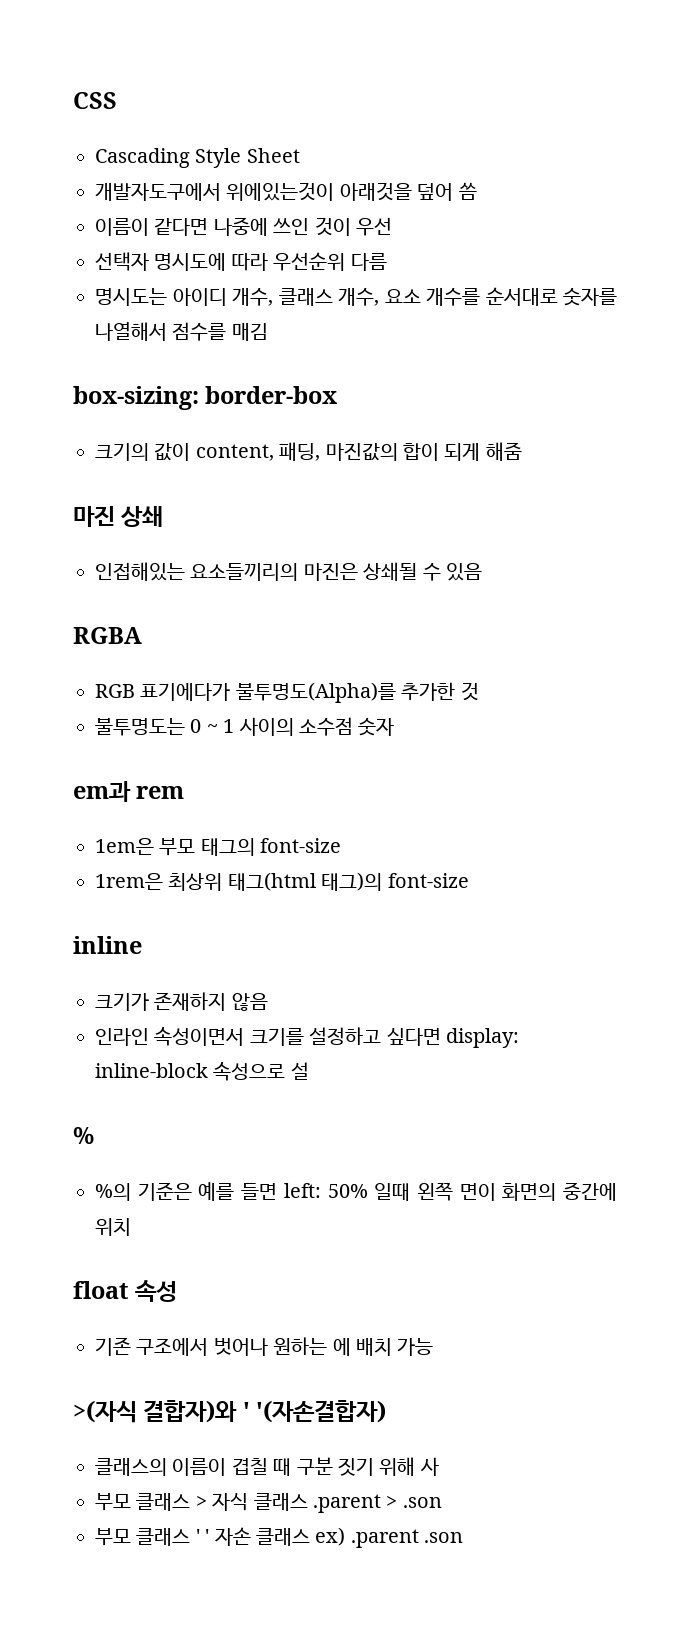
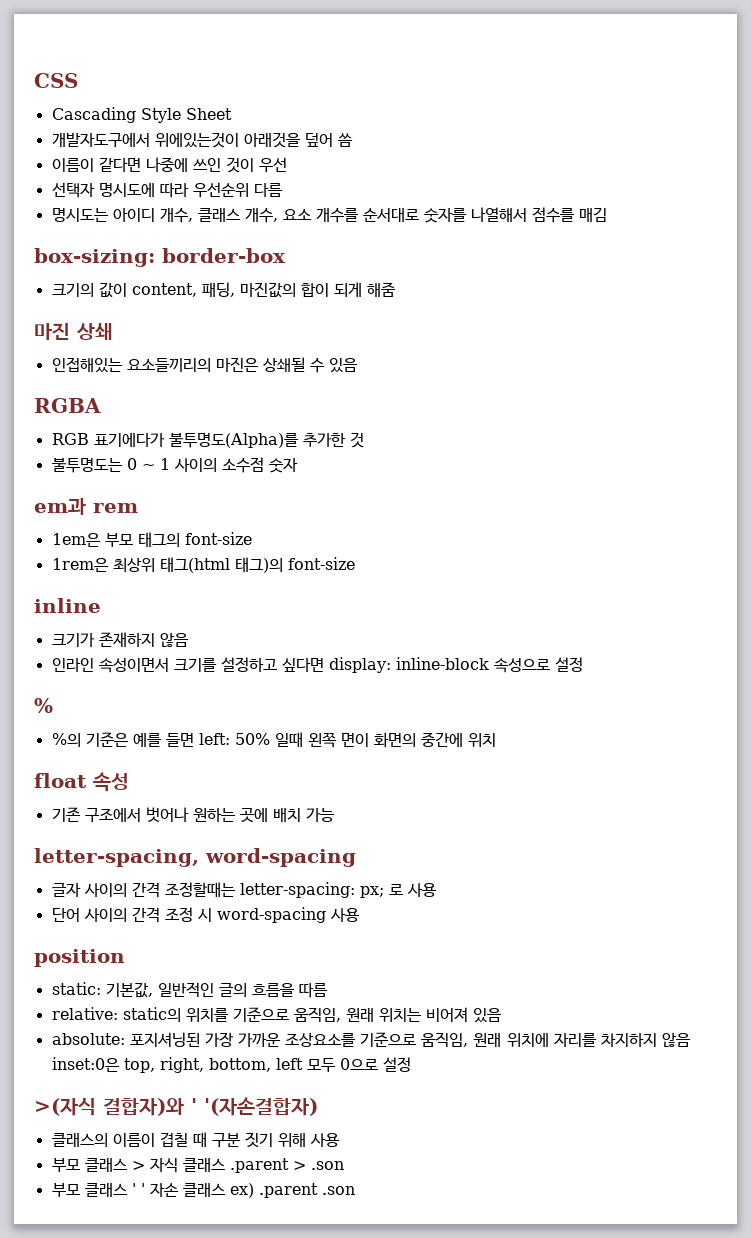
- 인라인 속성이면서 크기를 설정하고 싶다면 display: inline-block 속성으로 설
+ 인라인 속성이면서 크기를 설정하고 싶다면 display: inline-block 속성으로 설정
- 기존 구조에서 벗어나 원하는 에 배치 가능
+ 기존 구조에서 벗어나 원하는 곳에 배치 가능
+ letter-spacing, word-spacing
+ 글자 사이의 간격 조정할때는 letter-spacing: px; 로 사용
+ 단어 사이의 간격 조정 시 word-spacing 사용
+ position
+ static: 기본값, 일반적인 글의 흐름을 따름
+ relative: static의 위치를 기준으로 움직임, 원래 위치는 비어져 있음
+ absolute: 포지셔닝된 가장 가까운 조상요소를 기준으로 움직임, 원래 위치에 자리를 차지하지 않음 inset:0은 top, right, bottom, left 모두 0으로 설정
- 클래스의 이름이 겹칠 때 구분 짓기 위해 사
+ 클래스의 이름이 겹칠 때 구분 짓기 위해 사용

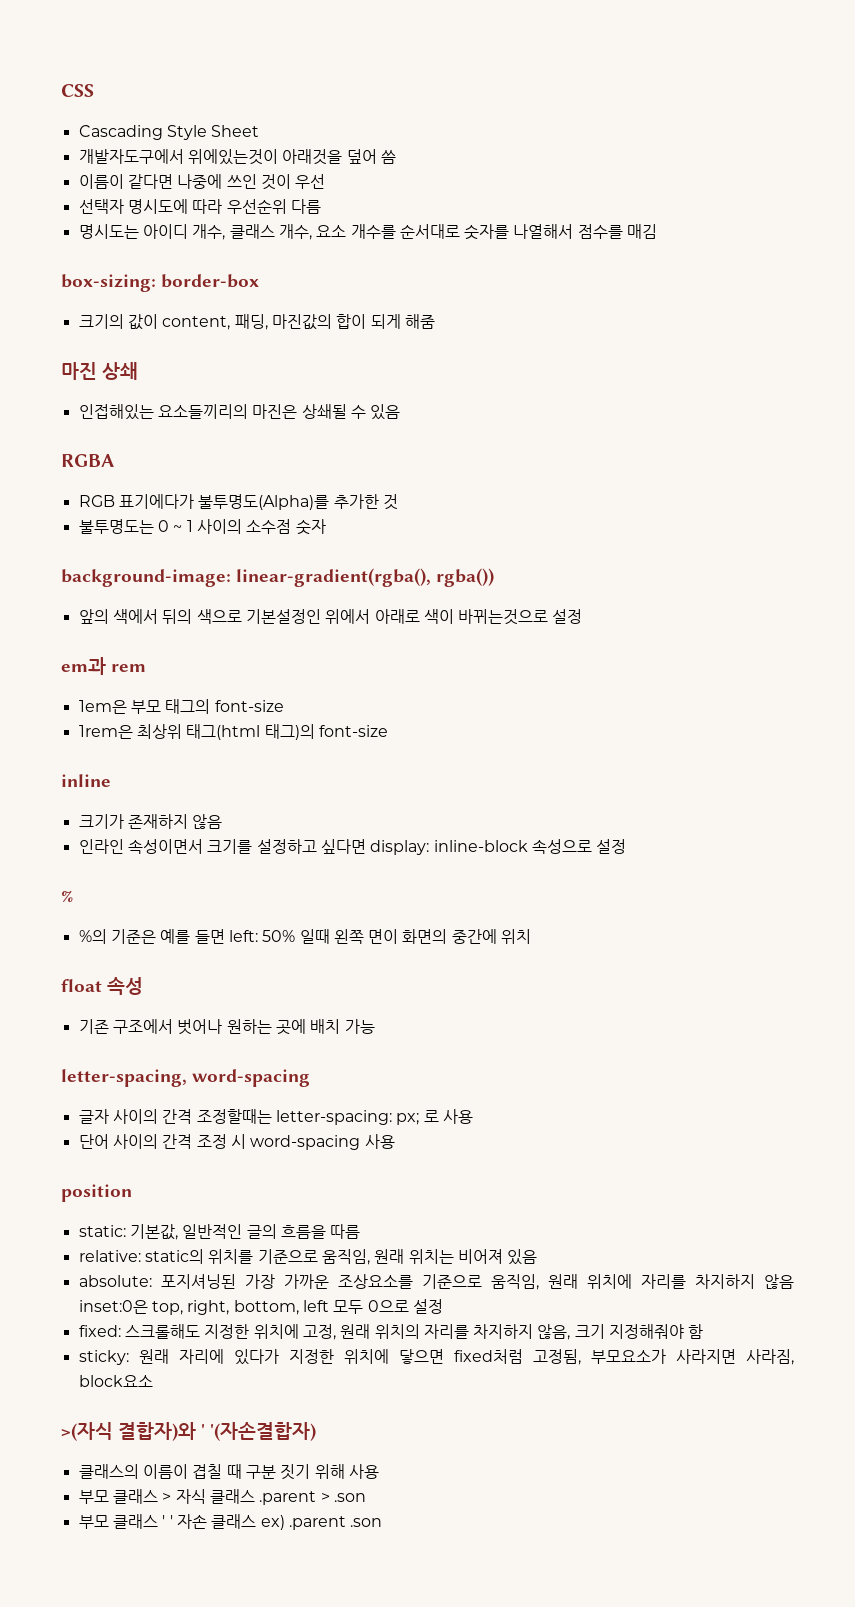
+ background-image: linear-gradient(rgba(), rgba())
+ 앞의 색에서 뒤의 색으로 기본설정인 위에서 아래로 색이 바뀌는것으로 설정
+ fixed: 스크롤해도 지정한 위치에 고정, 원래 위치의 자리를 차지하지 않음, 크기 지정해줘야 함
+ sticky: 원래 자리에 있다가 지정한 위치에 닿으면 fixed처럼 고정됨, 부모요소가 사라지면 사라짐, block요소

